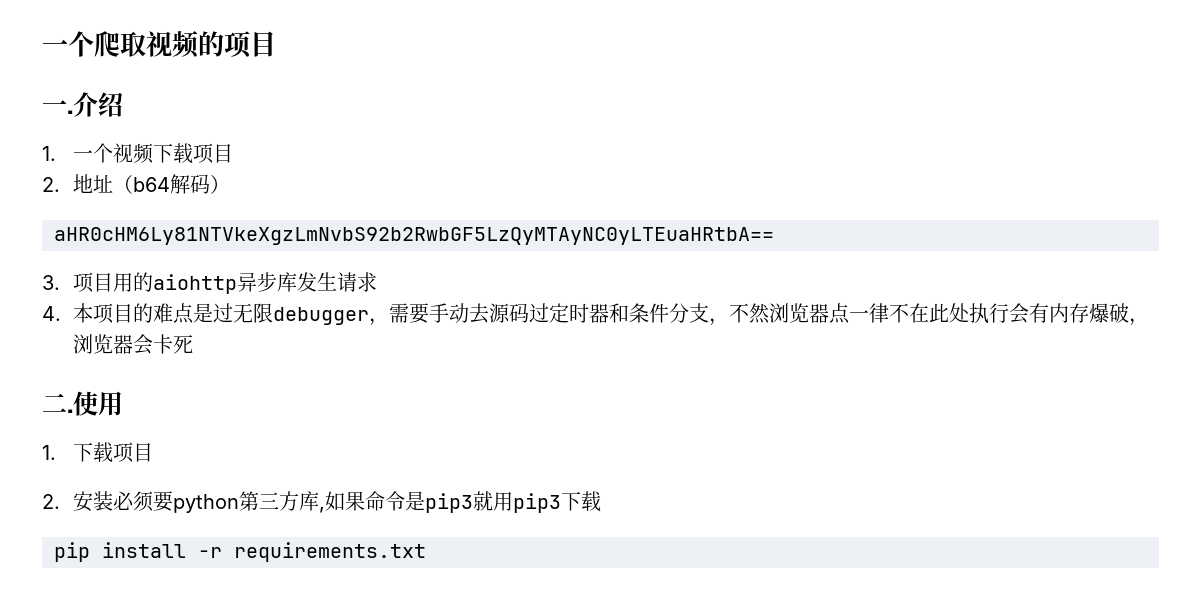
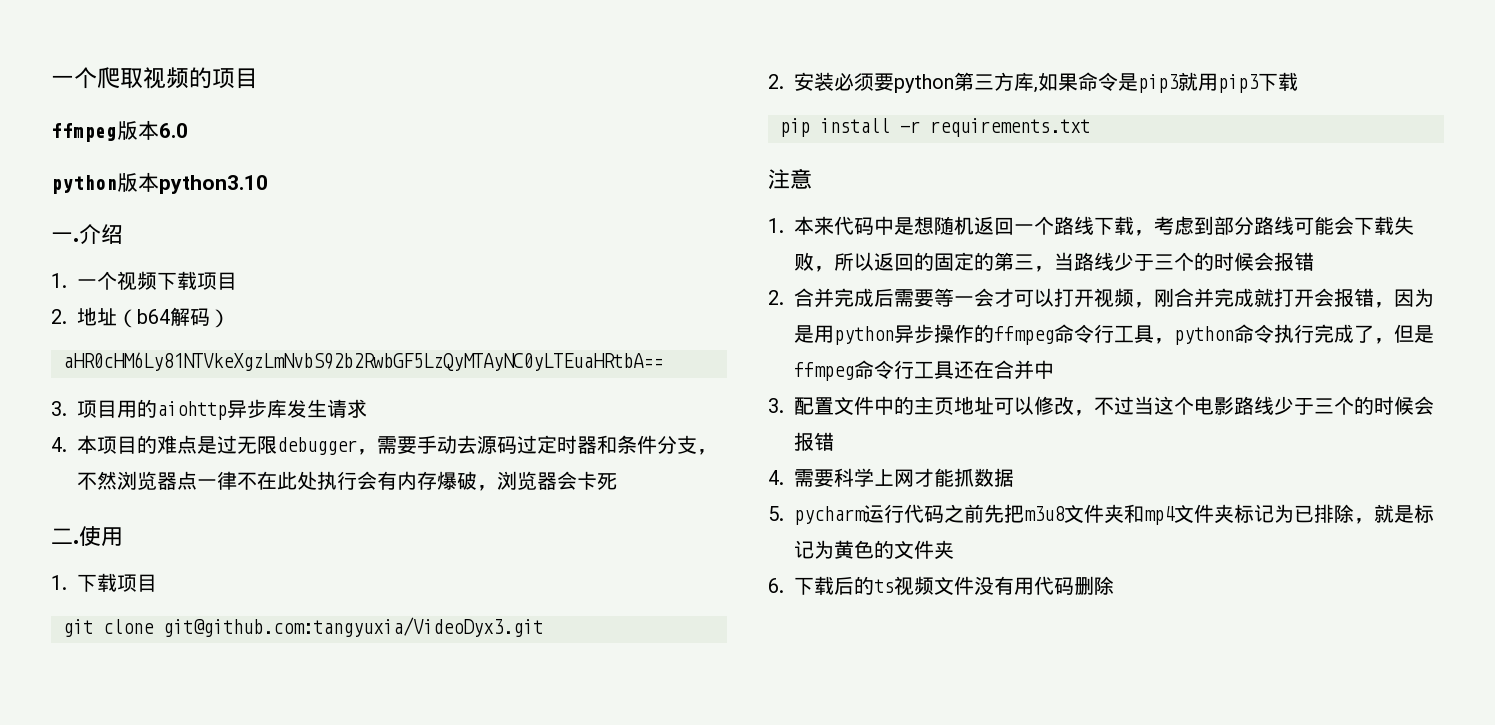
+ ffmpeg版本6.0
+ python版本python3.10
+ git clone git@github.com:tangyuxia/VideoDyx3.git
+ 注意
+ 1.本来代码中是想随机返回一个路线下载，考虑到部分路线可能会下载失败，所以返回的固定的第三，当路线少于三个的时候会报错
+ 2.合并完成后需要等一会才可以打开视频，刚合并完成就打开会报错，因为是用python异步操作的ffmpeg命令行工具，python命令执行完成了，但是ffmpeg命令行工具还在合并中
+ 3.配置文件中的主页地址可以修改，不过当这个电影路线少于三个的时候会报错
+ 4.需要科学上网才能抓数据
+ 5. pycharm运行代码之前先把m3u8文件夹和mp4文件夹标记为已排除，就是标记为黄色的文件夹
+ 6.下载后的ts视频文件没有用代码删除

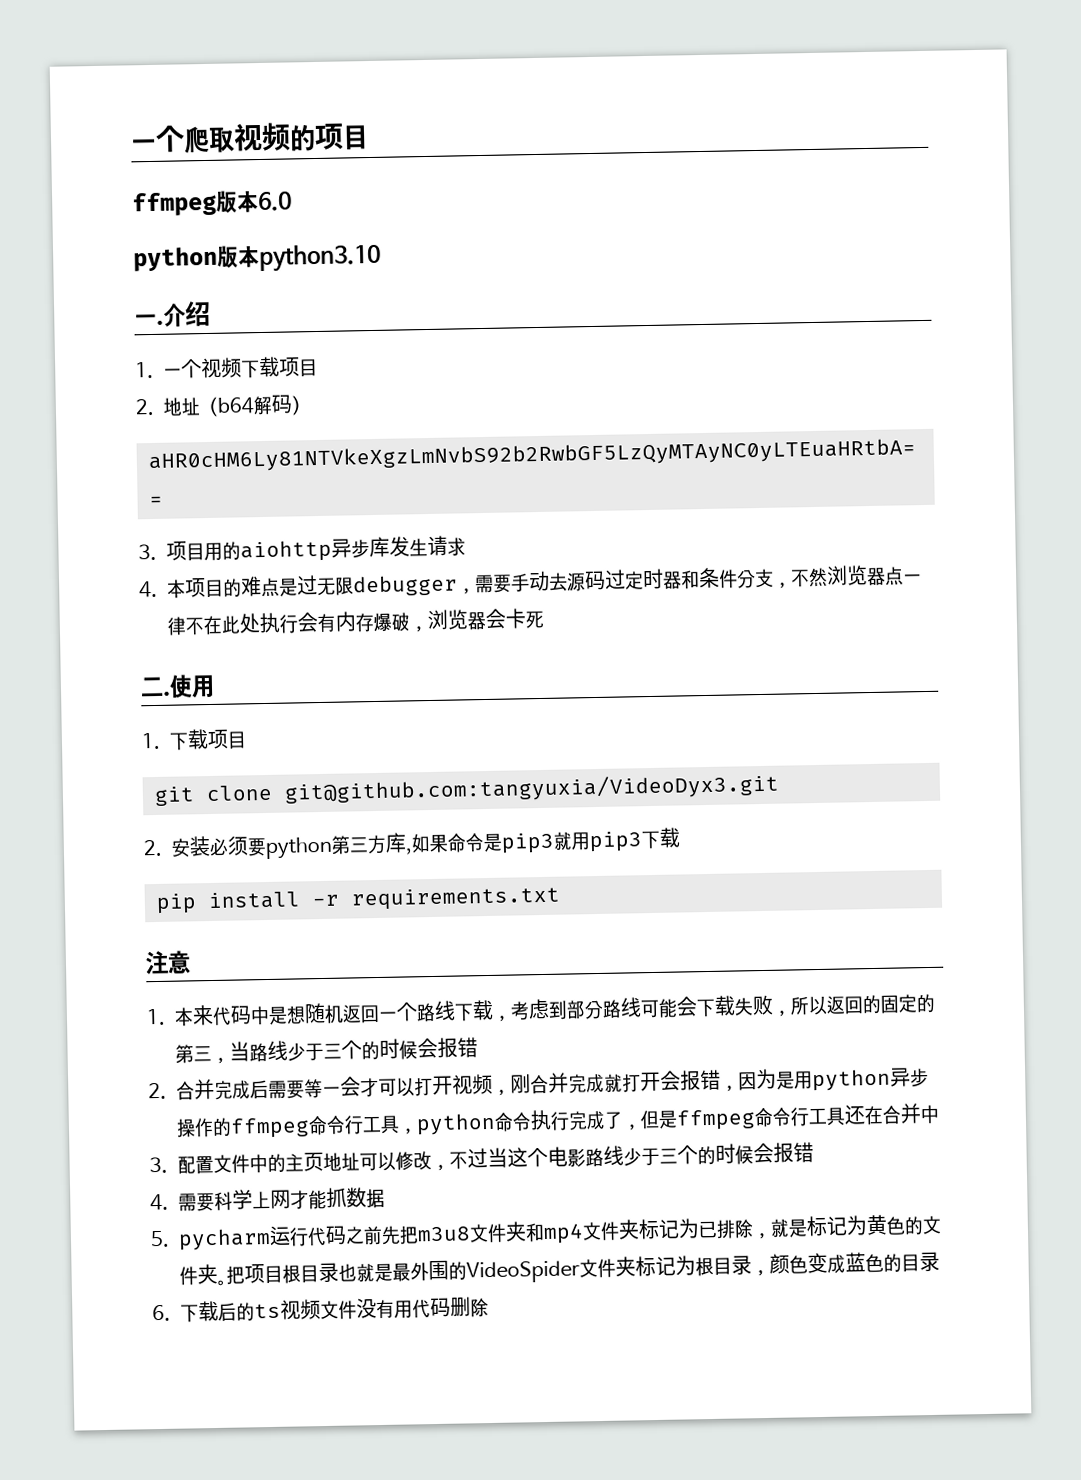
- 5. pycharm运行代码之前先把m3u8文件夹和mp4文件夹标记为已排除，就是标记为黄色的文件夹
+ 5. pycharm运行代码之前先把m3u8文件夹和mp4文件夹标记为已排除，就是标记为黄色的文件夹。把项目根目录也就是最外围的VideoSpider文件夹标记为根目录，颜色变成蓝色的目录

